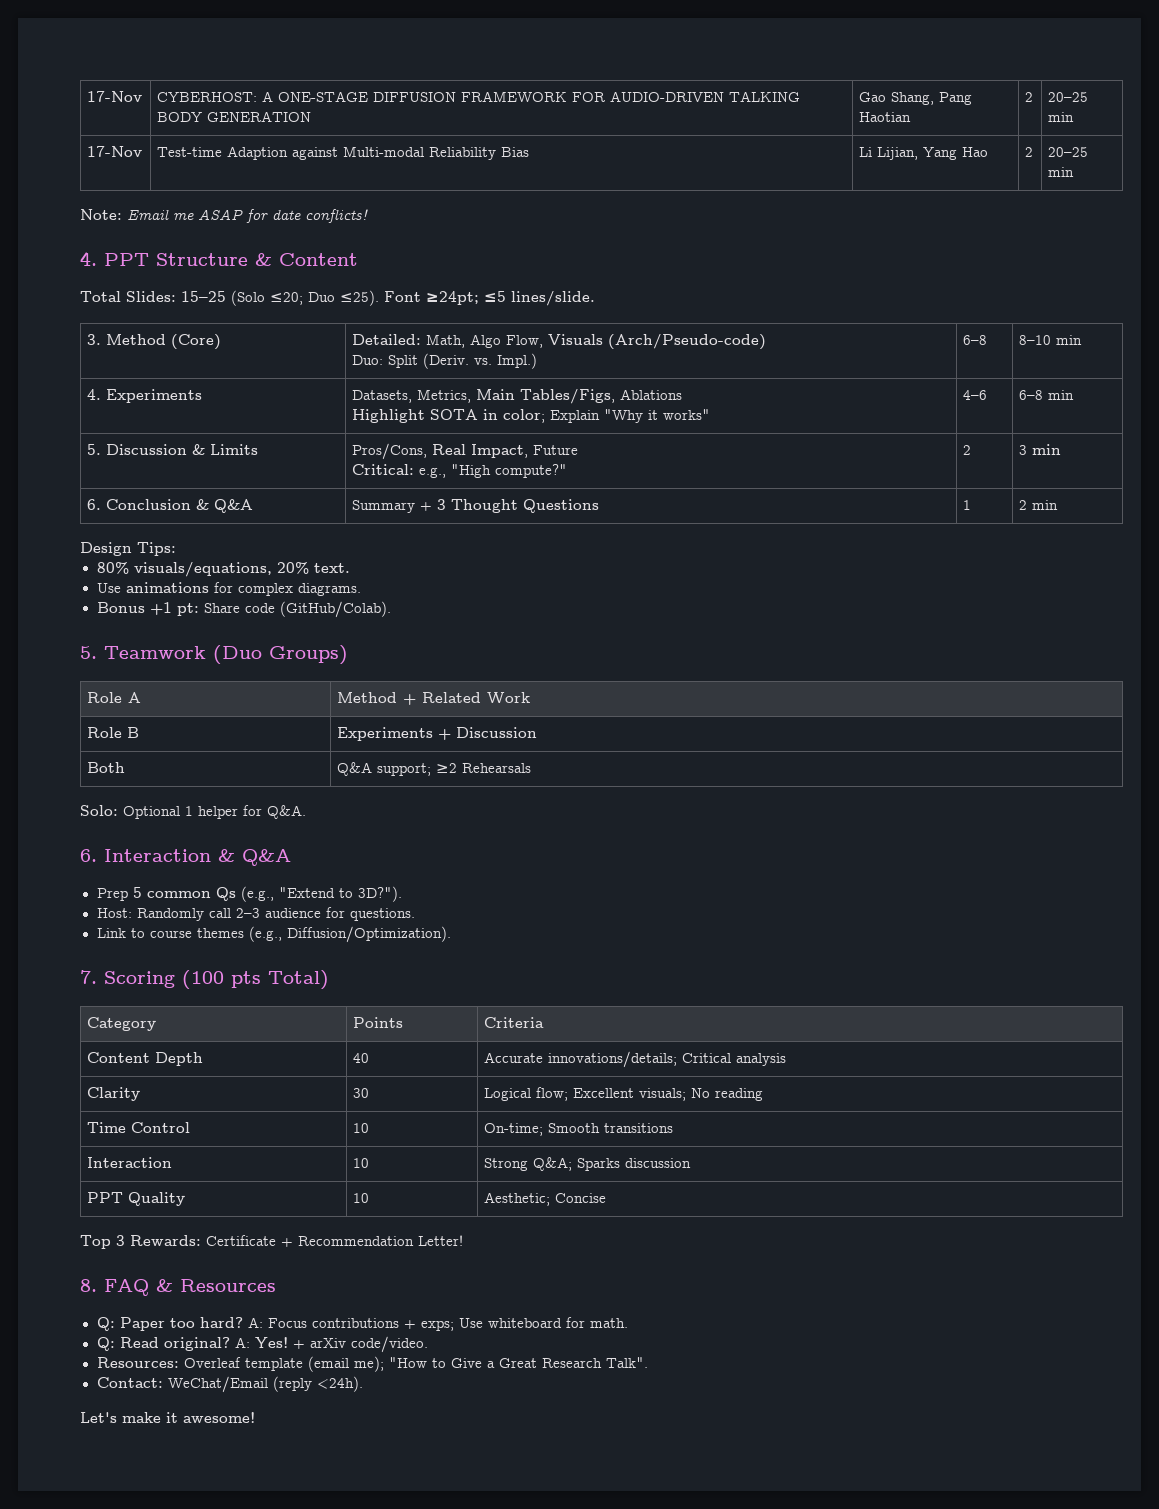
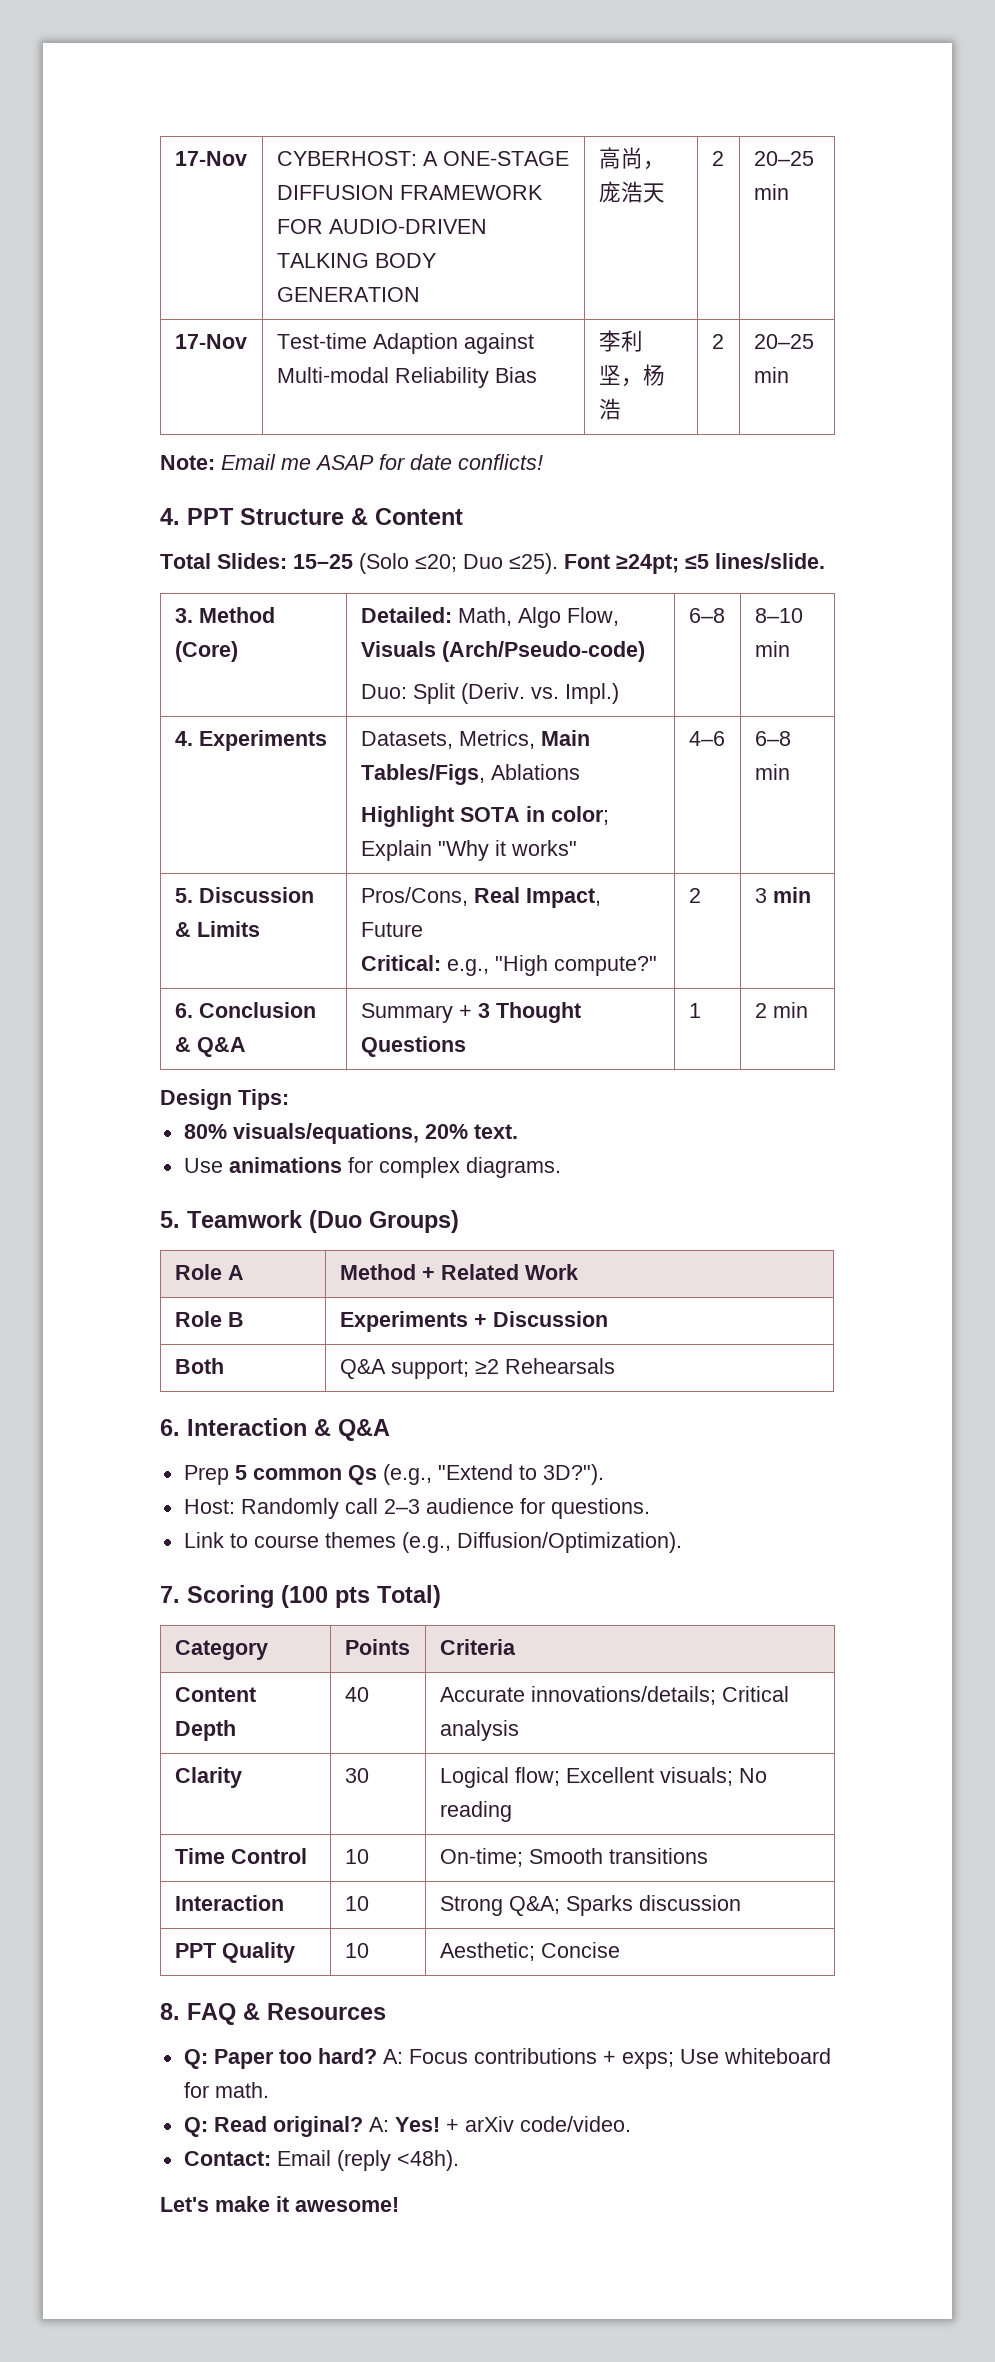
- 17-Nov | CYBERHOST: A ONE-STAGE DIFFUSION FRAMEWORK FOR AUDIO-DRIVEN TALKING BODY GENERATION | Gao Shang, Pang Haotian | 2 | 20–25 min
+ 17-Nov | CYBERHOST: A ONE-STAGE DIFFUSION FRAMEWORK FOR AUDIO-DRIVEN TALKING BODY GENERATION | 高尚，庞浩天 | 2 | 20–25 min
- 17-Nov | Test-time Adaption against Multi-modal Reliability Bias | Li Lijian, Yang Hao | 2 | 20–25 min
+ 17-Nov | Test-time Adaption against Multi-modal Reliability Bias | 李利坚，杨浩 | 2 | 20–25 min
- Bonus +1 pt: Share code (GitHub/Colab).
- Solo: Optional 1 helper for Q&A.
- Top 3 Rewards: Certificate + Recommendation Letter!
- Resources: Overleaf template (email me); "How to Give a Great Research Talk".
- Contact: WeChat/Email (reply <24h).
+ Contact: Email (reply <48h).

